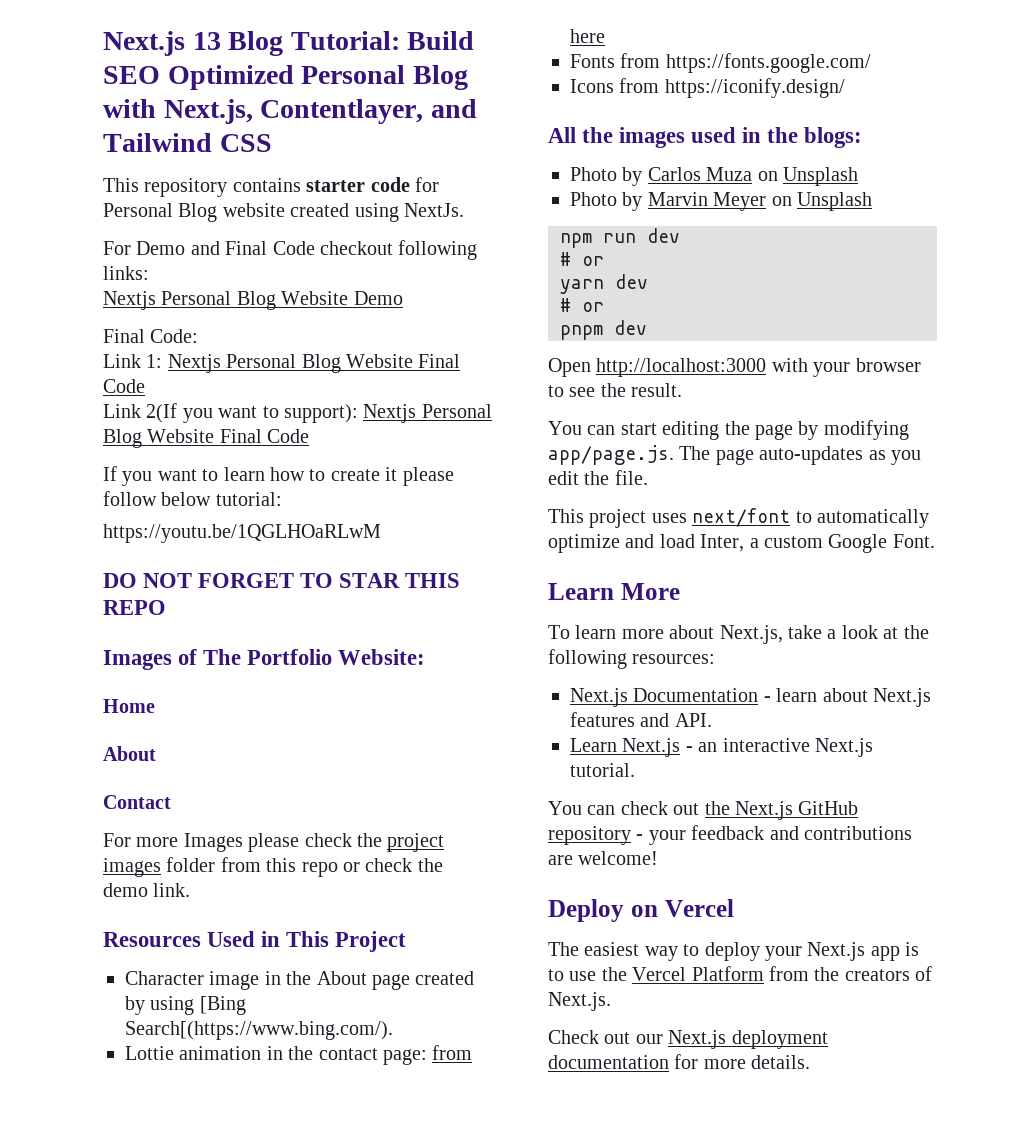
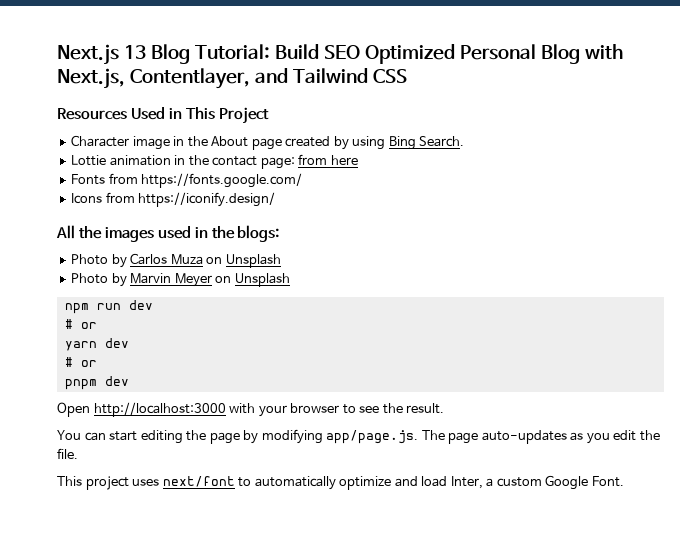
- This repository contains starter code for Personal Blog website created using NextJs.
- For Demo and Final Code checkout following links:
- Nextjs Personal Blog Website Demo
- Final Code:
- Link 1: Nextjs Personal Blog Website Final Code
- Link 2(If you want to support): Nextjs Personal Blog Website Final Code
- If you want to learn how to create it please follow below tutorial:
- https://youtu.be/1QGLHOaRLwM
- DO NOT FORGET TO STAR THIS REPO
- Images of The Portfolio Website:
- Home
- About
- Contact
- For more Images please check the project images folder from this repo or check the demo link.
- Character image in the About page created by using [Bing Search[(https://www.bing.com/).
+ Character image in the About page created by using Bing Search.
- Learn More
- To learn more about Next.js, take a look at the following resources:
- Next.js Documentation - learn about Next.js features and API.
- Learn Next.js - an interactive Next.js tutorial.
- You can check out the Next.js GitHub repository - your feedback and contributions are welcome!
- Deploy on Vercel
- The easiest way to deploy your Next.js app is to use the Vercel Platform from the creators of Next.js.
- Check out our Next.js deployment documentation for more details.

